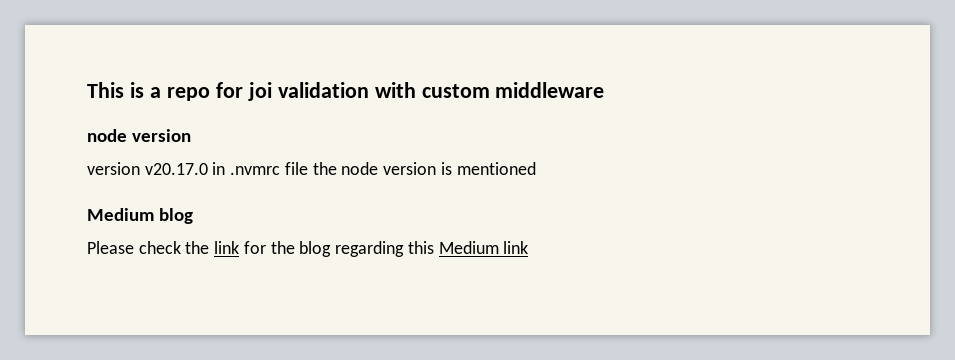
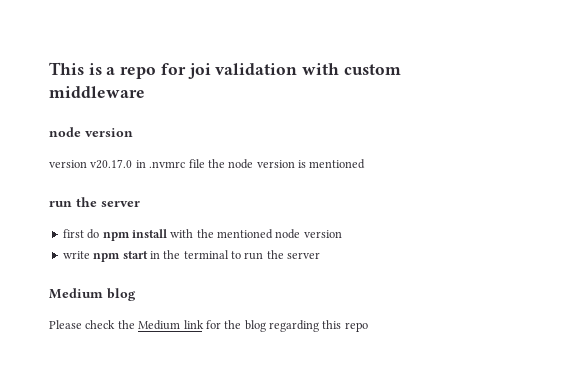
  version v20.17.0 in .nvmrc file the node version is mentioned
+ run the server
+ first do npm install with the mentioned node version
+ write npm start in the terminal to run the server
- Please check the link for the blog regarding this Medium link
+ Please check the Medium link for the blog regarding this repo

